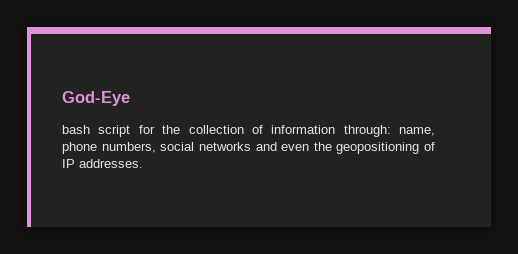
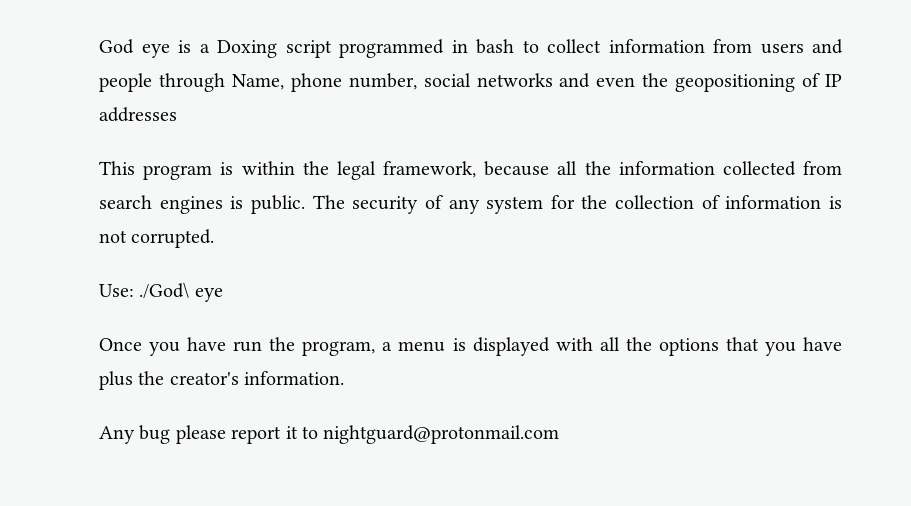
- God-Eye
- bash script for the collection of information through: name, phone numbers, social networks and even the geopositioning of IP addresses.
+ God eye is a Doxing script programmed in bash to collect information from users and people through Name, phone number, social networks and even the geopositioning of IP addresses
+ This program is within the legal framework, because all the information collected from search engines is public. The security of any system for the collection of information is not corrupted.
+ Use: ./God\ eye
+ Once you have run the program, a menu is displayed with all the options that you have plus the creator's information.
+ Any bug please report it to nightguard@protonmail.com

